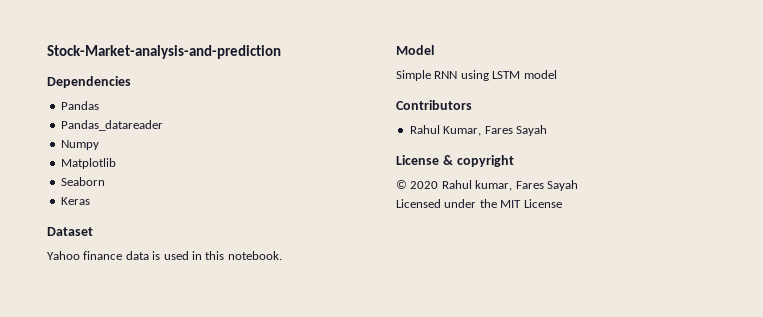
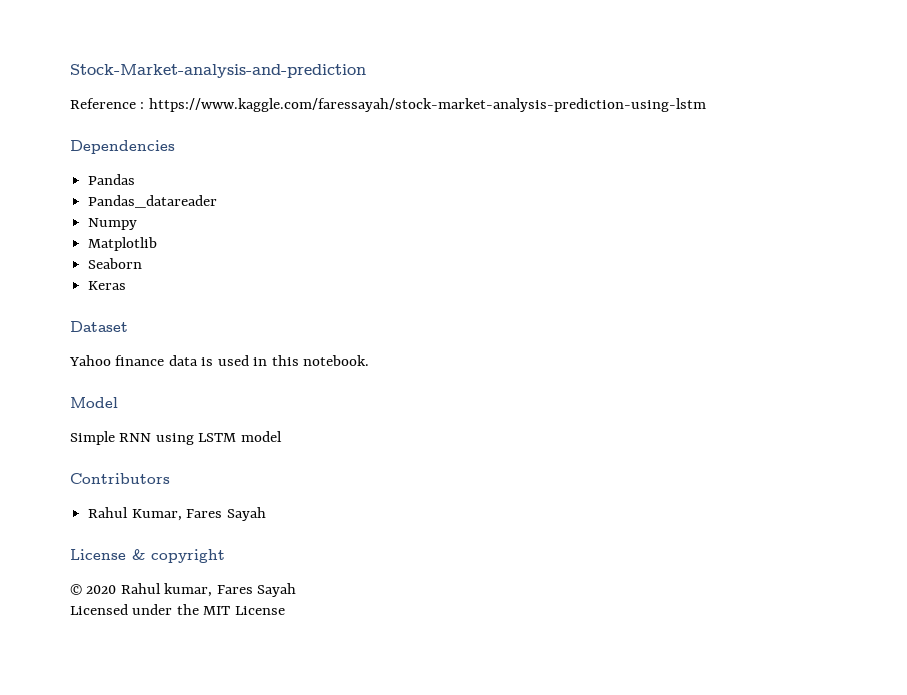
+ Reference : https://www.kaggle.com/faressayah/stock-market-analysis-prediction-using-lstm

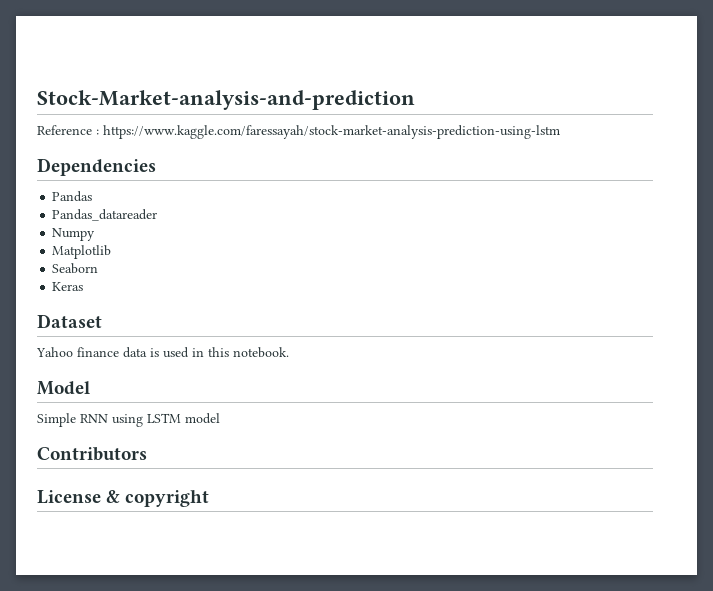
- Rahul Kumar, Fares Sayah
- © 2020 Rahul kumar, Fares Sayah
- Licensed under the MIT License

